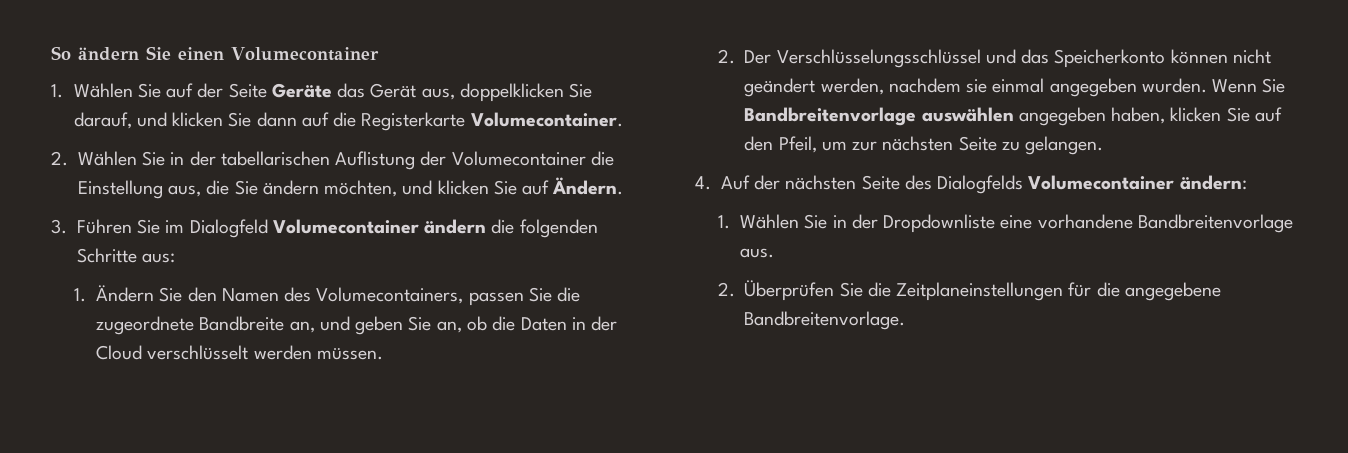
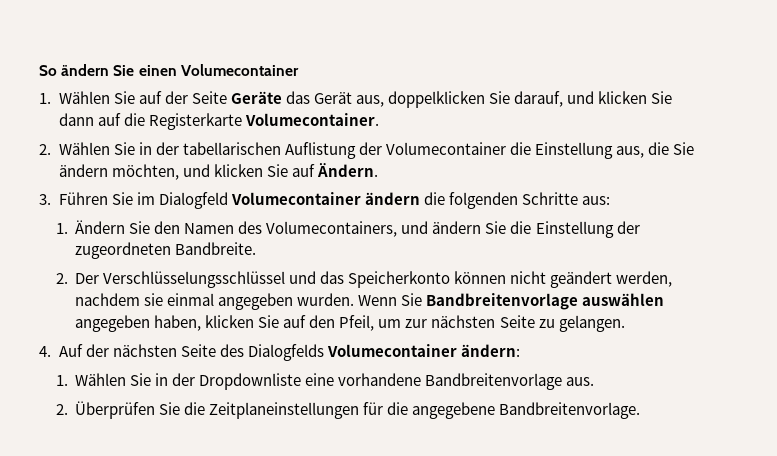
- 1. Ändern Sie den Namen des Volumecontainers, passen Sie die zugeordnete Bandbreite an, und geben Sie an, ob die Daten in der Cloud verschlüsselt werden müssen.
+ 1. Ändern Sie den Namen des Volumecontainers, und ändern Sie die Einstellung der zugeordneten Bandbreite.

